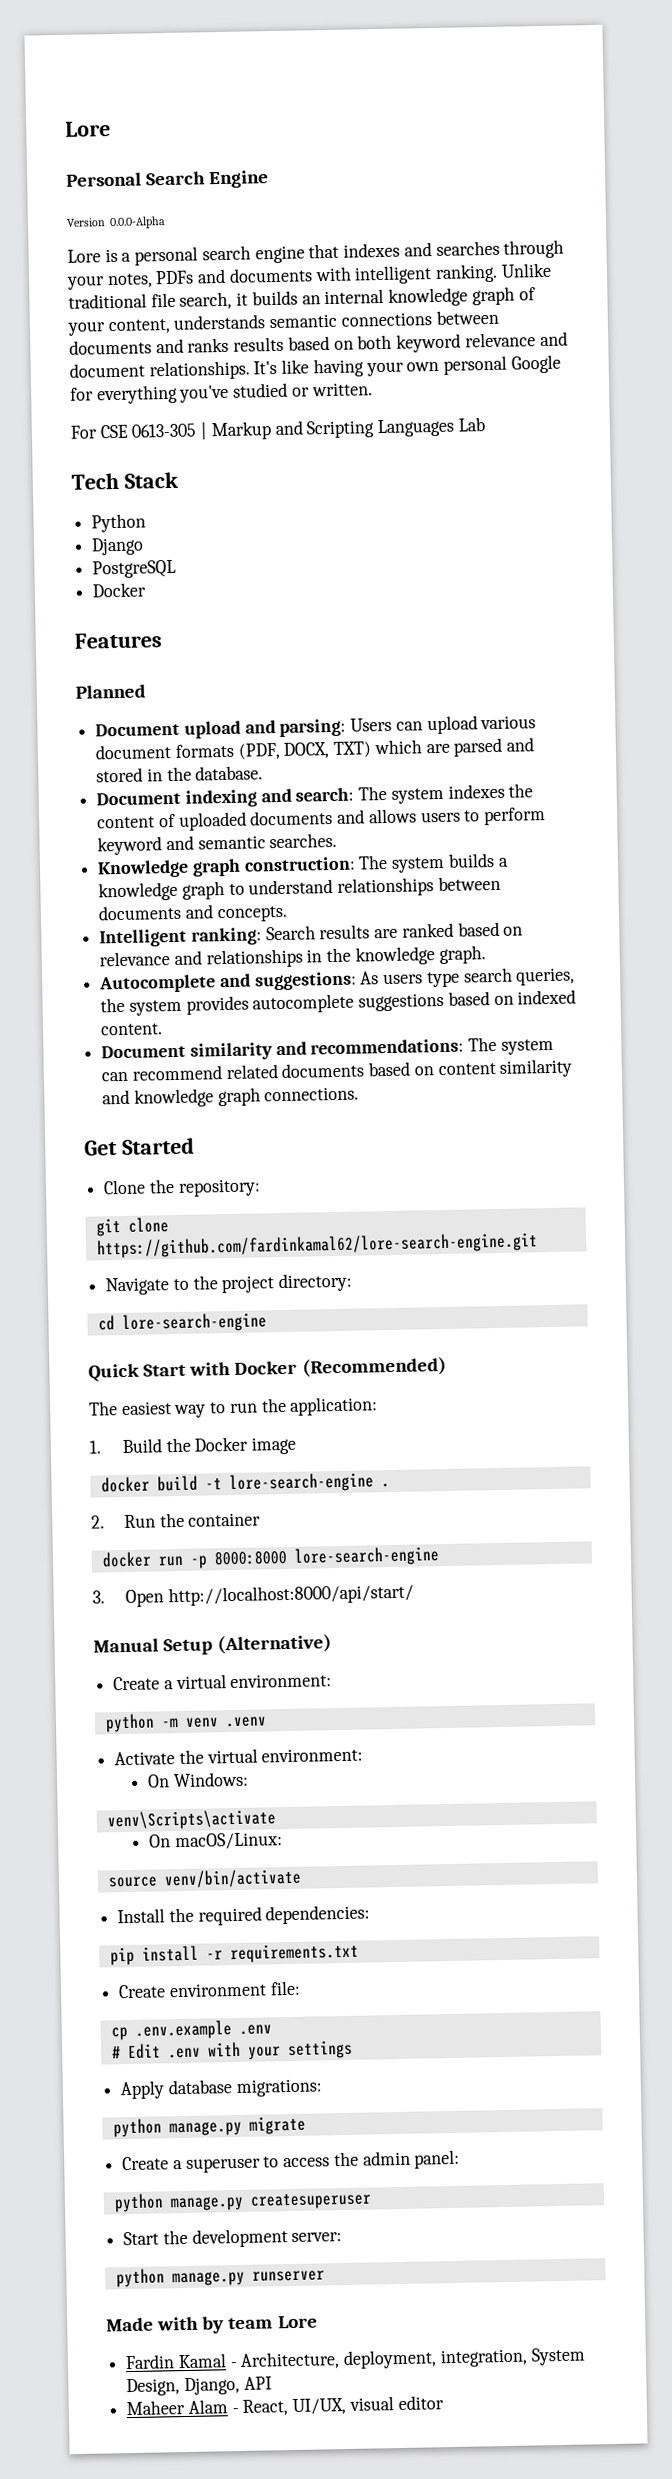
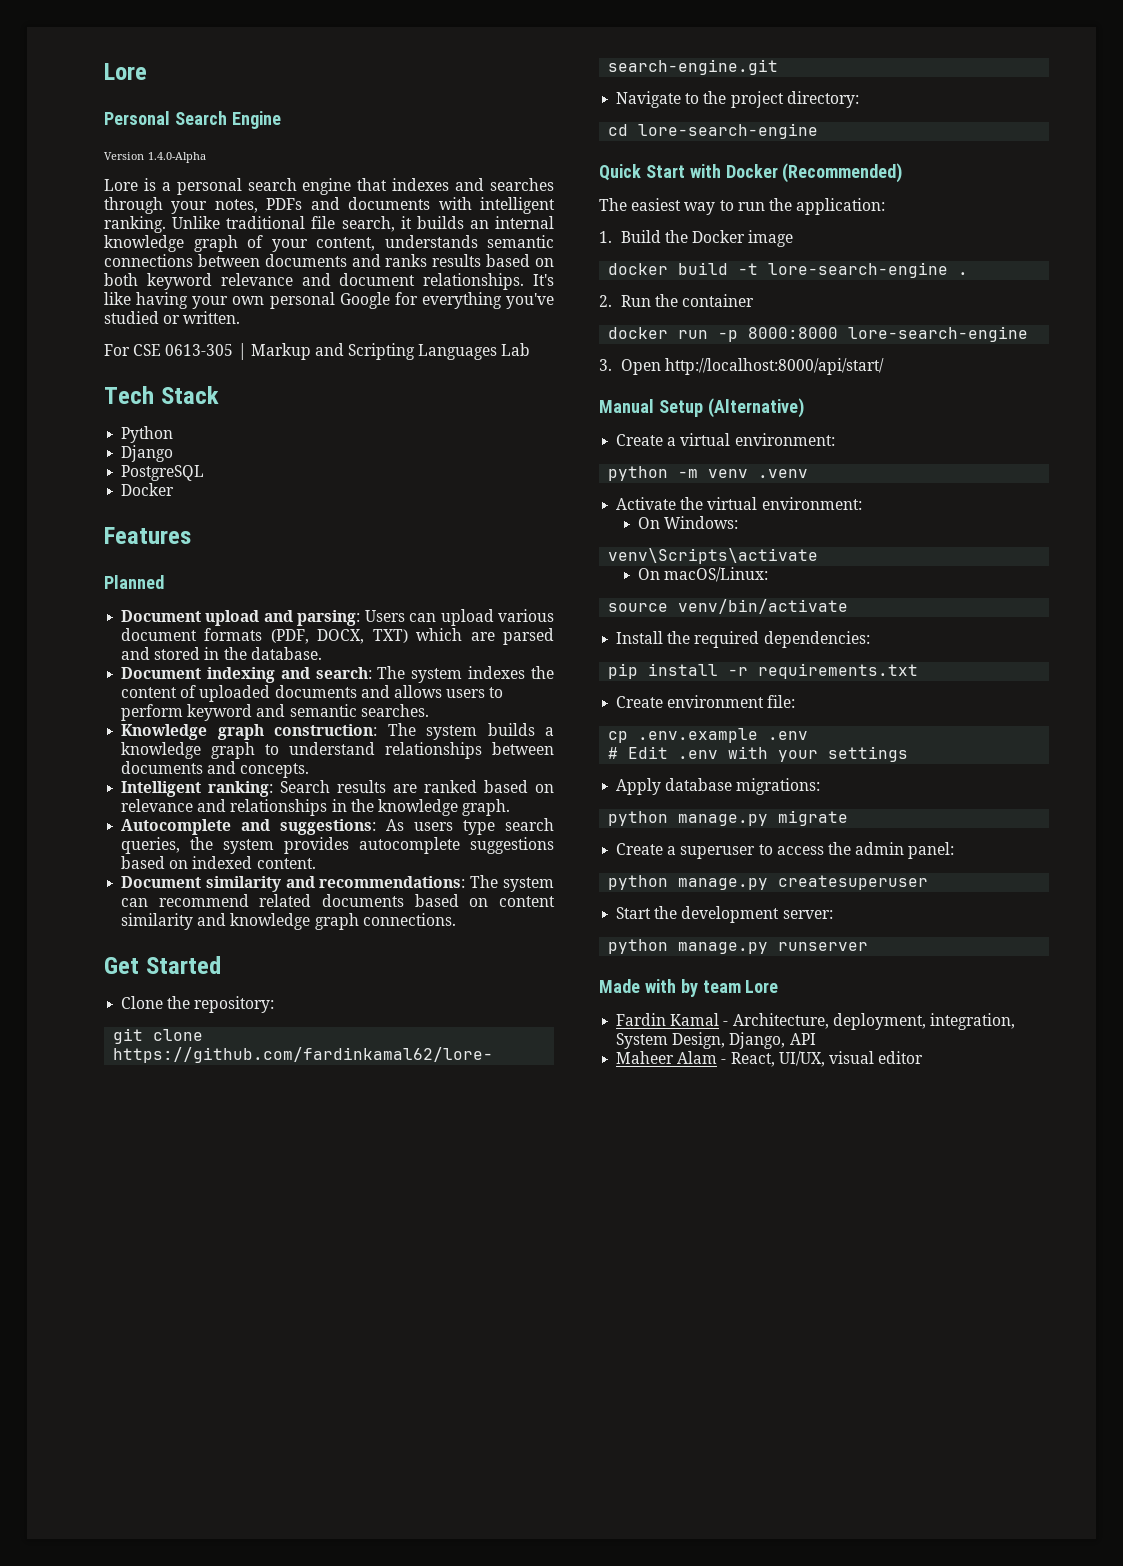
- Version 0.0.0-Alpha
+ Version 1.4.0-Alpha

